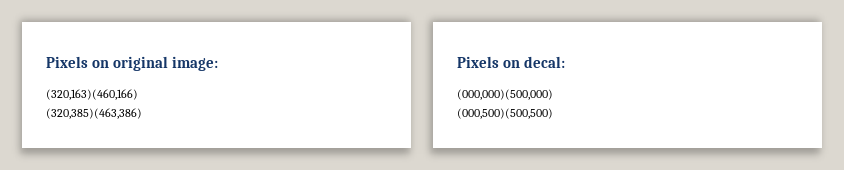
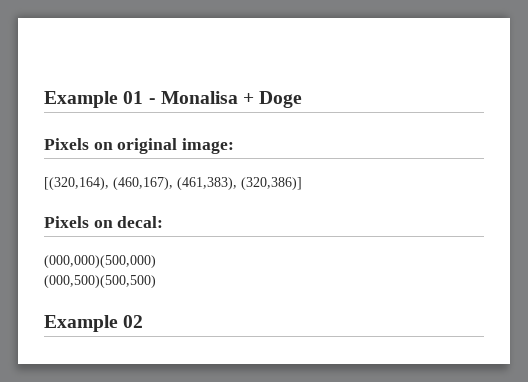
+ Example 01 - Monalisa + Doge
- (320,163)(460,166)
- (320,385)(463,386)
+ [(320,164), (460,167), (461,383), (320,386)]
+ Example 02

